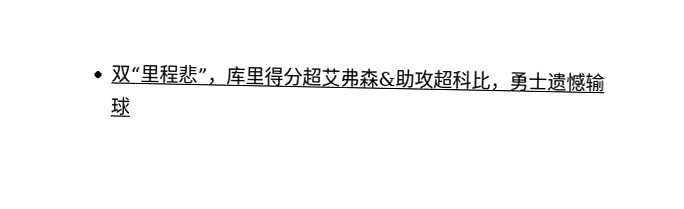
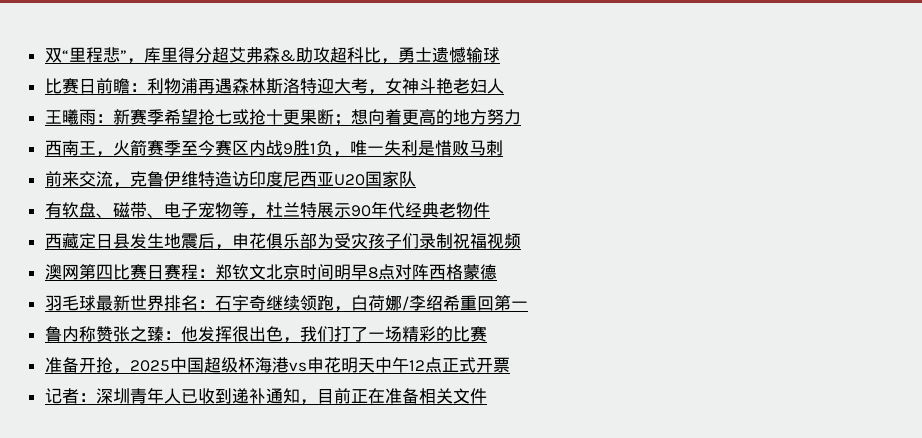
+ 比赛日前瞻：利物浦再遇森林斯洛特迎大考，女神斗艳老妇人
+ 王曦雨：新赛季希望抢七或抢十更果断；想向着更高的地方努力
+ 西南王，火箭赛季至今赛区内战9胜1负，唯一失利是惜败马刺
+ 前来交流，克鲁伊维特造访印度尼西亚U20国家队
+ 有软盘、磁带、电子宠物等，杜兰特展示90年代经典老物件
+ 西藏定日县发生地震后，申花俱乐部为受灾孩子们录制祝福视频
+ 澳网第四比赛日赛程：郑钦文北京时间明早8点对阵西格蒙德
+ 羽毛球最新世界排名：石宇奇继续领跑，白荷娜/李绍希重回第一
+ 鲁内称赞张之臻：他发挥很出色，我们打了一场精彩的比赛
+ 准备开抢，2025中国超级杯海港vs申花明天中午12点正式开票
+ 记者：深圳青年人已收到递补通知，目前正在准备相关文件

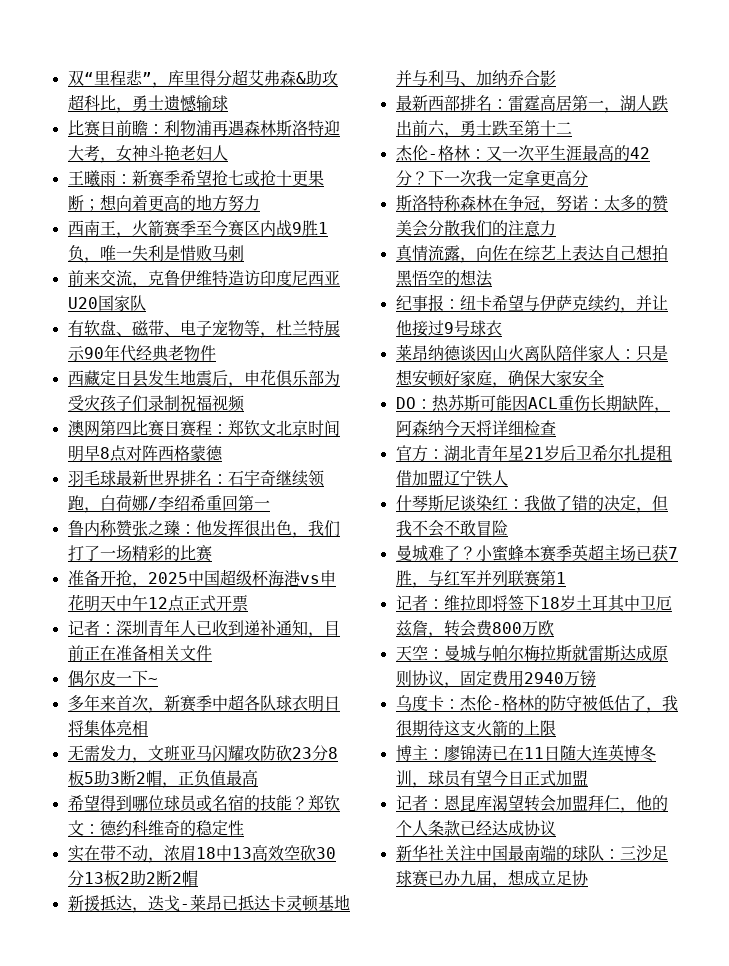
+ 偶尔皮一下~
+ 多年来首次，新赛季中超各队球衣明日将集体亮相
+ 无需发力，文班亚马闪耀攻防砍23分8板5助3断2帽，正负值最高
+ 希望得到哪位球员或名宿的技能？郑钦文：德约科维奇的稳定性
+ 实在带不动，浓眉18中13高效空砍30分13板2助2断2帽
+ 新援抵达，迭戈-莱昂已抵达卡灵顿基地并与利马、加纳乔合影
+ 最新西部排名：雷霆高居第一，湖人跌出前六，勇士跌至第十二
+ 杰伦-格林：又一次平生涯最高的42分？下一次我一定拿更高分
+ 斯洛特称森林在争冠，努诺：太多的赞美会分散我们的注意力
+ 真情流露，向佐在综艺上表达自己想拍黑悟空的想法
+ 纪事报：纽卡希望与伊萨克续约，并让他接过9号球衣
+ 莱昂纳德谈因山火离队陪伴家人：只是想安顿好家庭，确保大家安全
+ DO：热苏斯可能因ACL重伤长期缺阵，阿森纳今天将详细检查
+ 官方：湖北青年星21岁后卫希尔扎提租借加盟辽宁铁人
+ 什琴斯尼谈染红：我做了错的决定，但我不会不敢冒险
+ 曼城难了？小蜜蜂本赛季英超主场已获7胜，与红军并列联赛第1
+ 记者：维拉即将签下18岁土耳其中卫厄兹詹，转会费800万欧
+ 天空：曼城与帕尔梅拉斯就雷斯达成原则协议，固定费用2940万镑
+ 乌度卡：杰伦-格林的防守被低估了，我很期待这支火箭的上限
+ 博主：廖锦涛已在11日随大连英博冬训，球员有望今日正式加盟
+ 记者：恩昆库渴望转会加盟拜仁，他的个人条款已经达成协议
+ 新华社关注中国最南端的球队：三沙足球赛已办九届，想成立足协

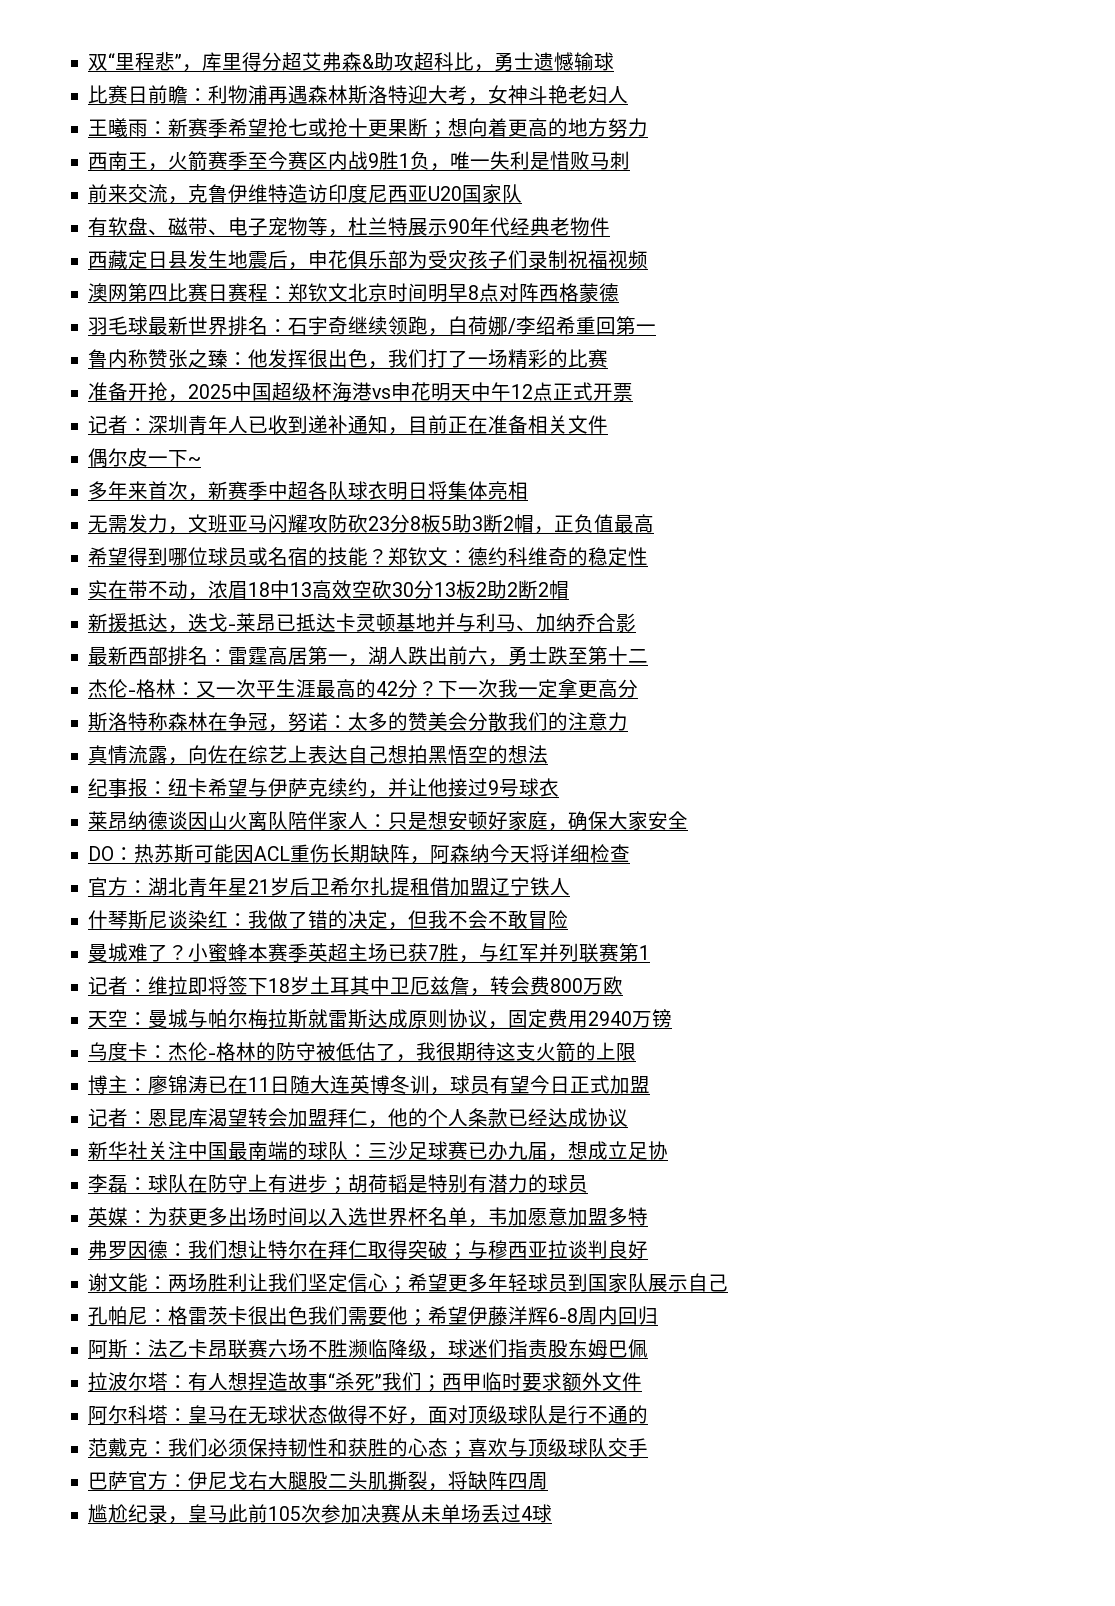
+ 李磊：球队在防守上有进步；胡荷韬是特别有潜力的球员
+ 英媒：为获更多出场时间以入选世界杯名单，韦加愿意加盟多特
+ 弗罗因德：我们想让特尔在拜仁取得突破；与穆西亚拉谈判良好
+ 谢文能：两场胜利让我们坚定信心；希望更多年轻球员到国家队展示自己
+ 孔帕尼：格雷茨卡很出色我们需要他；希望伊藤洋辉6-8周内回归
+ 阿斯：法乙卡昂联赛六场不胜濒临降级，球迷们指责股东姆巴佩
+ 拉波尔塔：有人想捏造故事“杀死”我们；西甲临时要求额外文件
+ 阿尔科塔：皇马在无球状态做得不好，面对顶级球队是行不通的
+ 范戴克：我们必须保持韧性和获胜的心态；喜欢与顶级球队交手
+ 巴萨官方：伊尼戈右大腿股二头肌撕裂，将缺阵四周
+ 尴尬纪录，皇马此前105次参加决赛从未单场丢过4球

